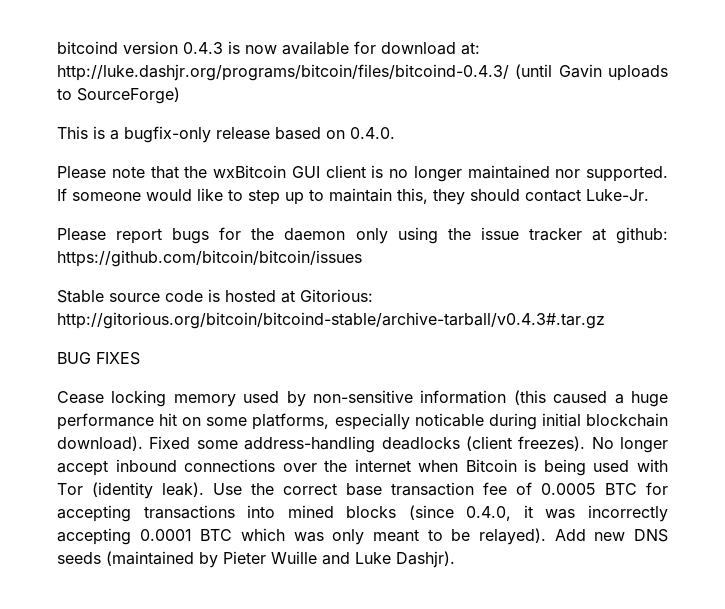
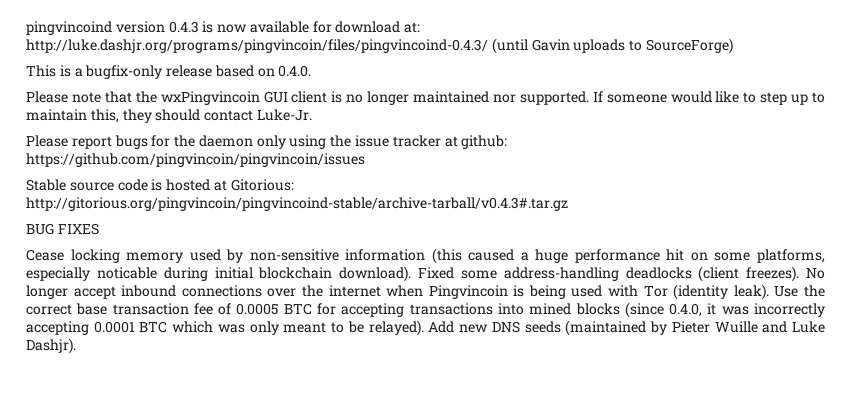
- bitcoind version 0.4.3 is now available for download at: http://luke.dashjr.org/programs/bitcoin/files/bitcoind-0.4.3/ (until Gavin uploads to SourceForge)
+ pingvincoind version 0.4.3 is now available for download at: http://luke.dashjr.org/programs/pingvincoin/files/pingvincoind-0.4.3/ (until Gavin uploads to SourceForge)
- Please note that the wxBitcoin GUI client is no longer maintained nor supported.
+ Please note that the wxPingvincoin GUI client is no longer maintained nor supported.
- Please report bugs for the daemon only using the issue tracker at github: https://github.com/bitcoin/bitcoin/issues
+ Please report bugs for the daemon only using the issue tracker at github: https://github.com/pingvincoin/pingvincoin/issues
- Stable source code is hosted at Gitorious: http://gitorious.org/bitcoin/bitcoind-stable/archive-tarball/v0.4.3#.tar.gz
+ Stable source code is hosted at Gitorious: http://gitorious.org/pingvincoin/pingvincoind-stable/archive-tarball/v0.4.3#.tar.gz
- No longer accept inbound connections over the internet when Bitcoin is being used with Tor (identity leak).
+ No longer accept inbound connections over the internet when Pingvincoin is being used with Tor (identity leak).

